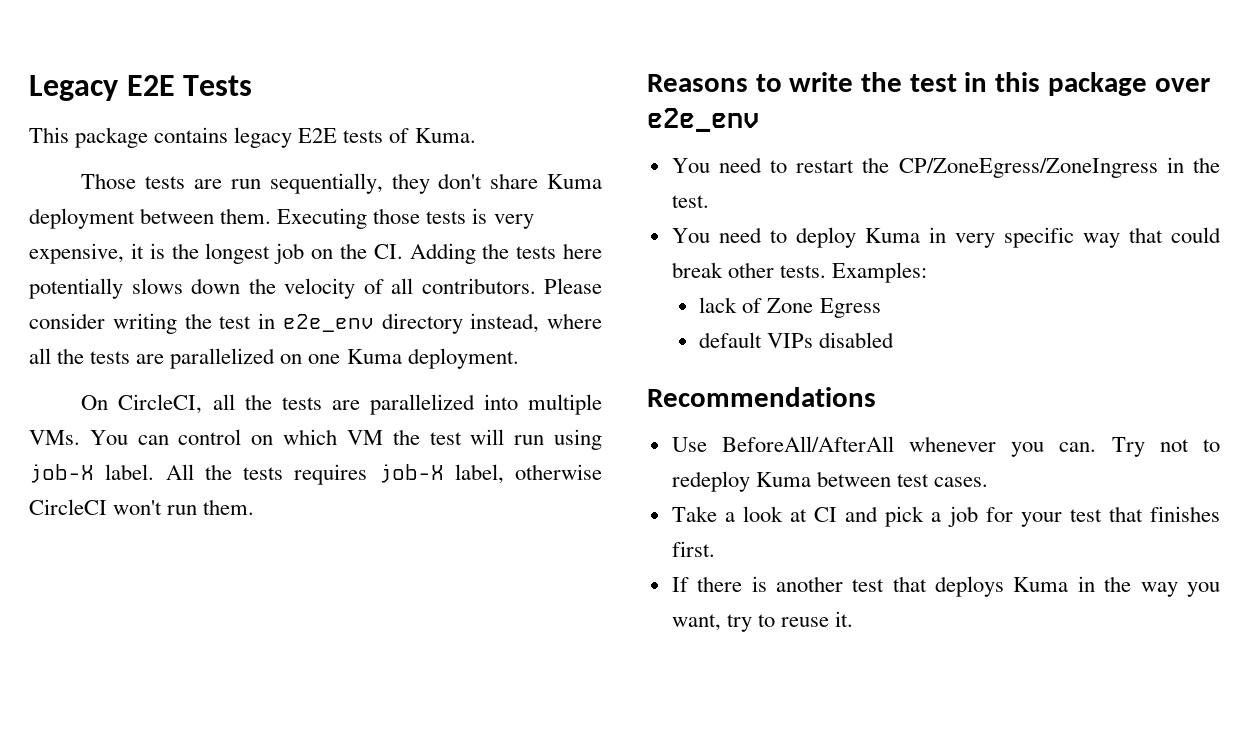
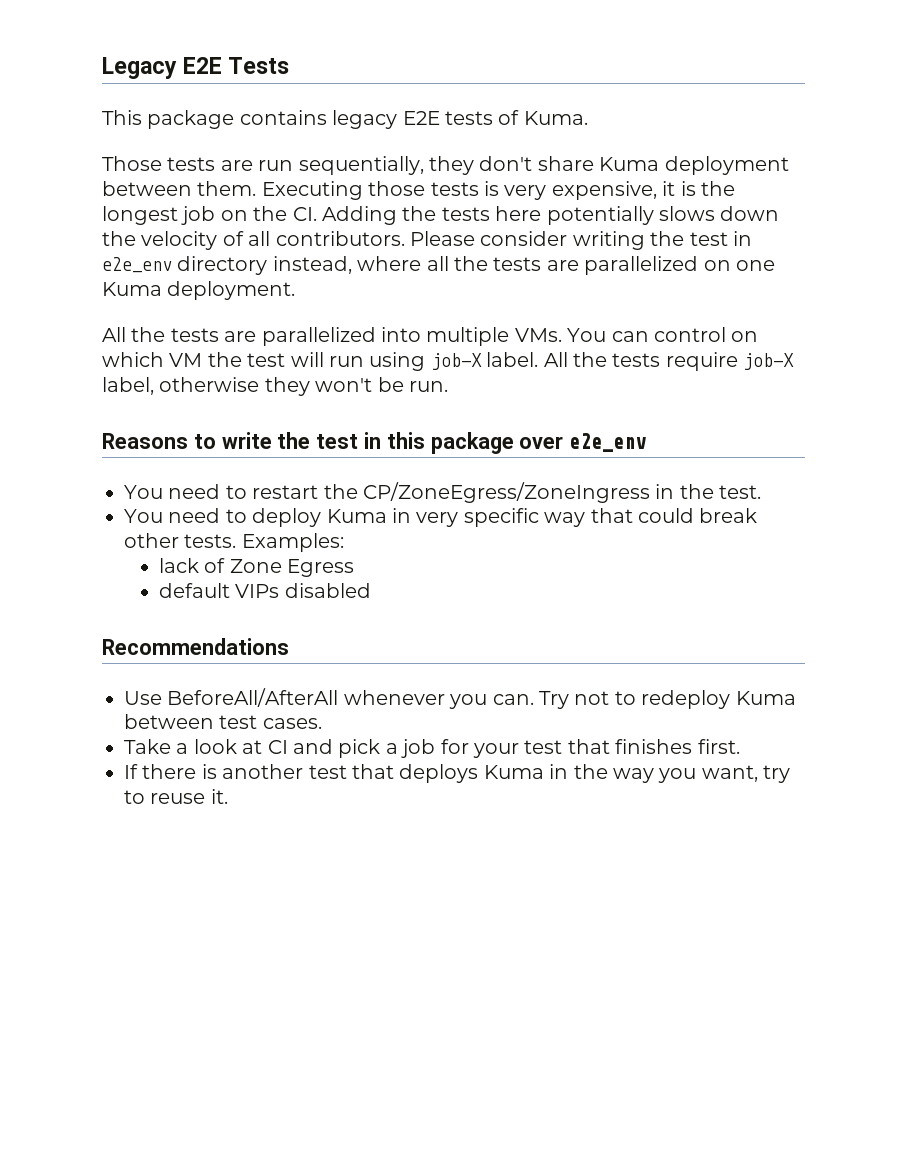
- On CircleCI, all the tests are parallelized into multiple VMs. You can control on which VM the test will run using job-X label.
+ All the tests are parallelized into multiple VMs. You can control on which VM the test will run using job-X label.
- All the tests requires job-X label, otherwise CircleCI won't run them.
+ All the tests require job-X label, otherwise they won't be run.

